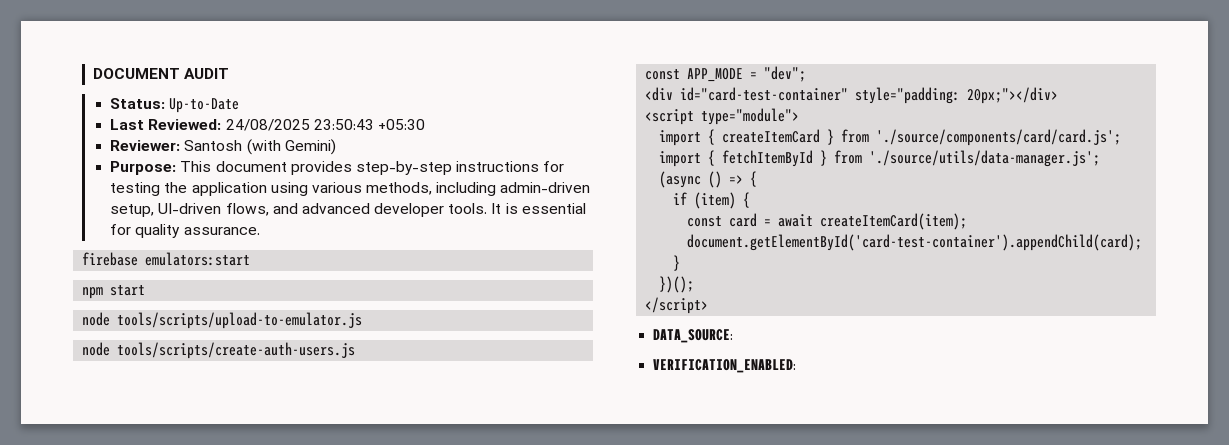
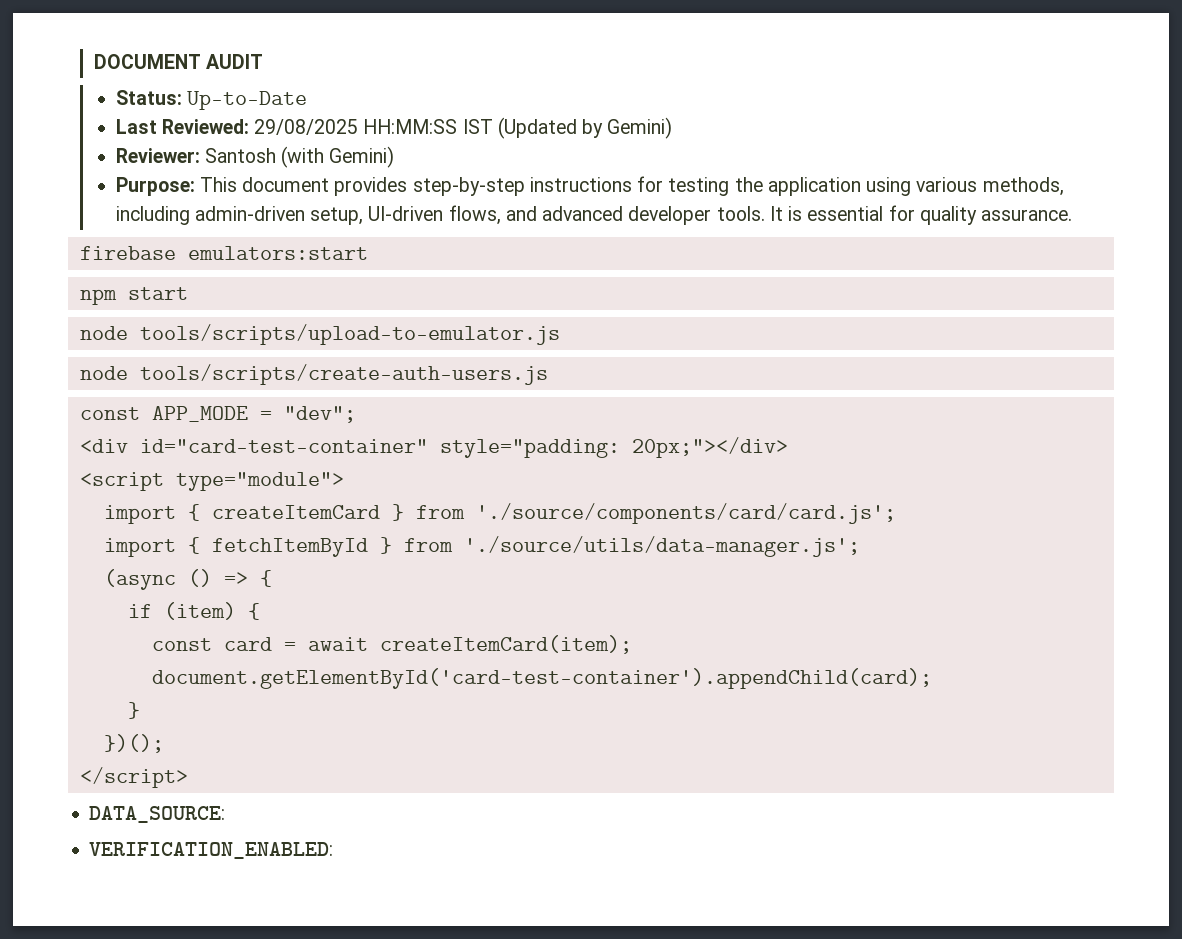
- Last Reviewed: 24/08/2025 23:50:43 +05:30
+ Last Reviewed: 29/08/2025 HH:MM:SS IST (Updated by Gemini)

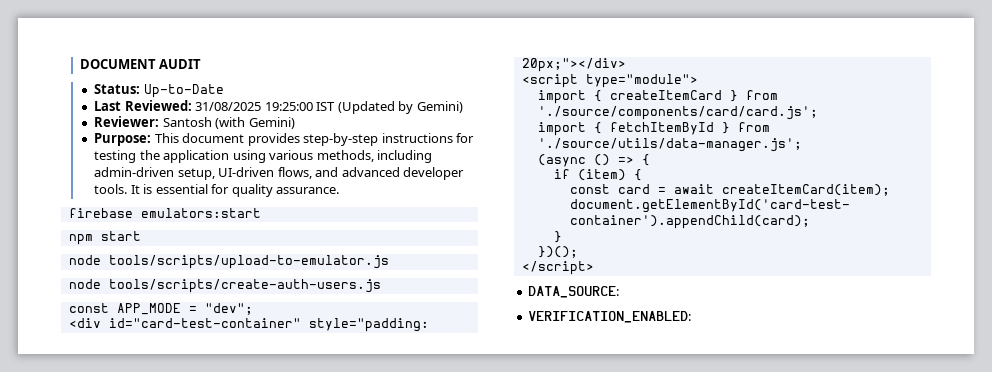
- Last Reviewed: 29/08/2025 HH:MM:SS IST (Updated by Gemini)
+ Last Reviewed: 31/08/2025 19:25:00 IST (Updated by Gemini)

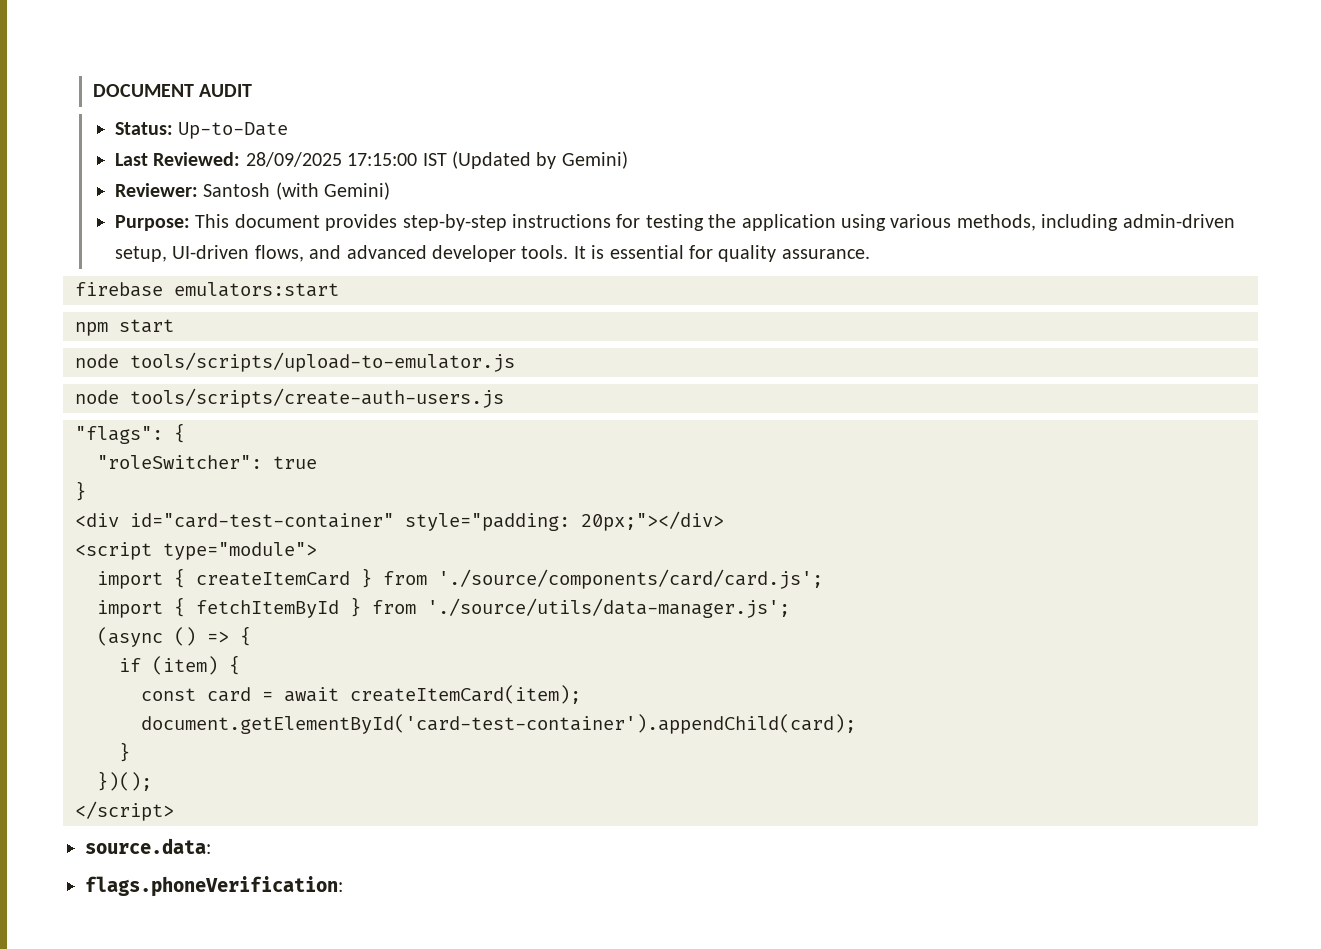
- Last Reviewed: 31/08/2025 19:25:00 IST (Updated by Gemini)
+ Last Reviewed: 28/09/2025 17:15:00 IST (Updated by Gemini)
- const APP_MODE = "dev";
+ "flags": {
+ "roleSwitcher": true
+ }
- DATA_SOURCE:
- VERIFICATION_ENABLED:
+ source.data:
+ flags.phoneVerification:

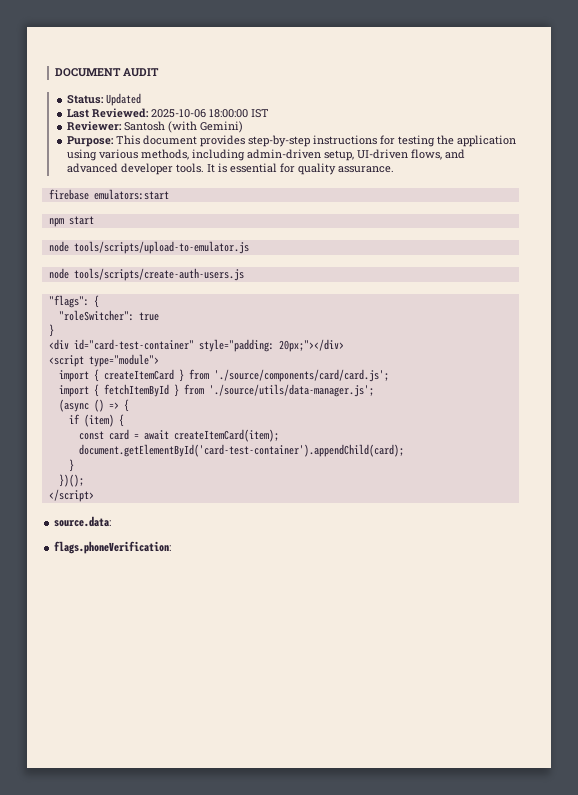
- Status: Up-to-Date
+ Status: Updated
- Last Reviewed: 28/09/2025 17:15:00 IST (Updated by Gemini)
+ Last Reviewed: 2025-10-06 18:00:00 IST

